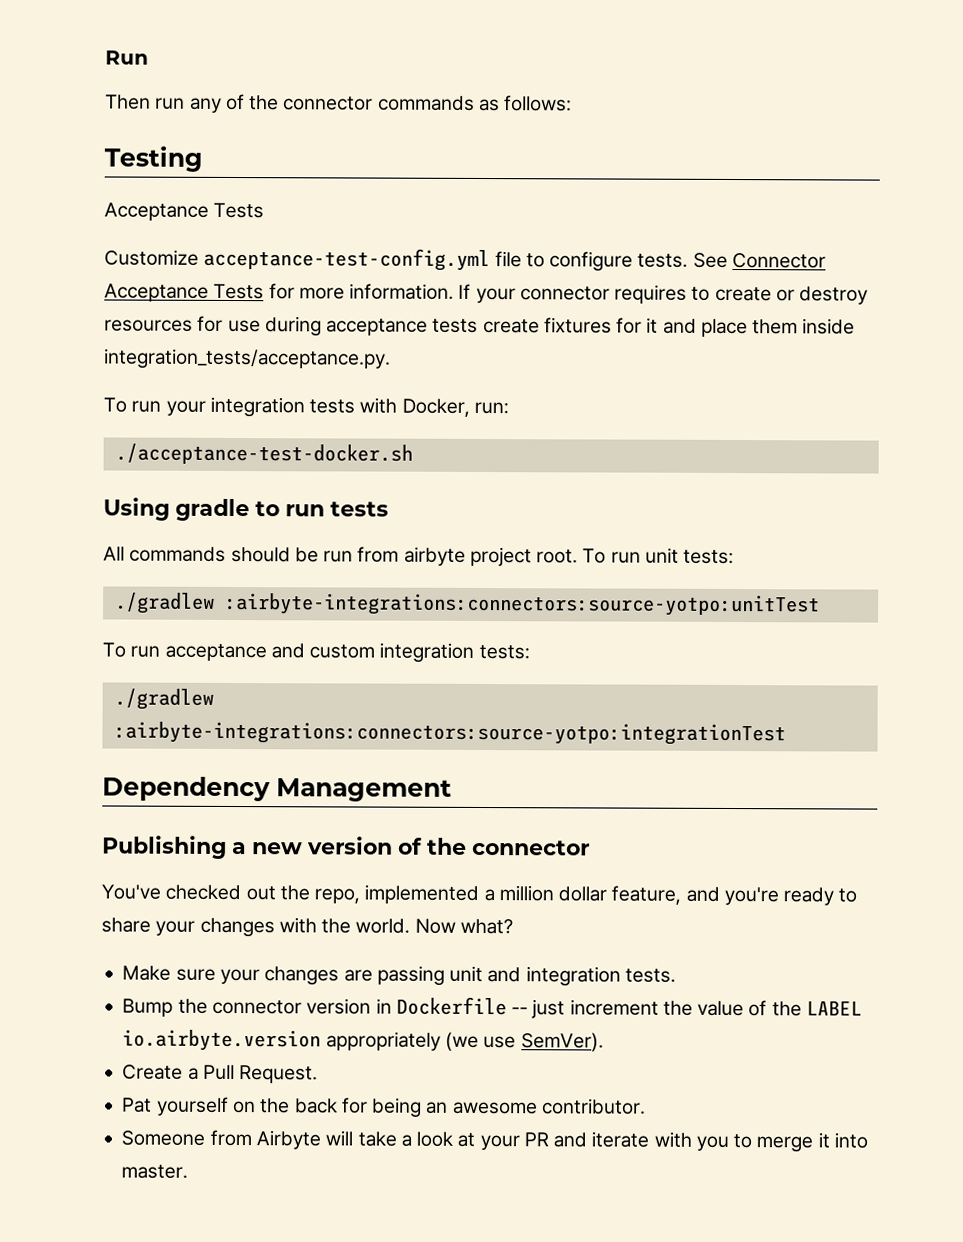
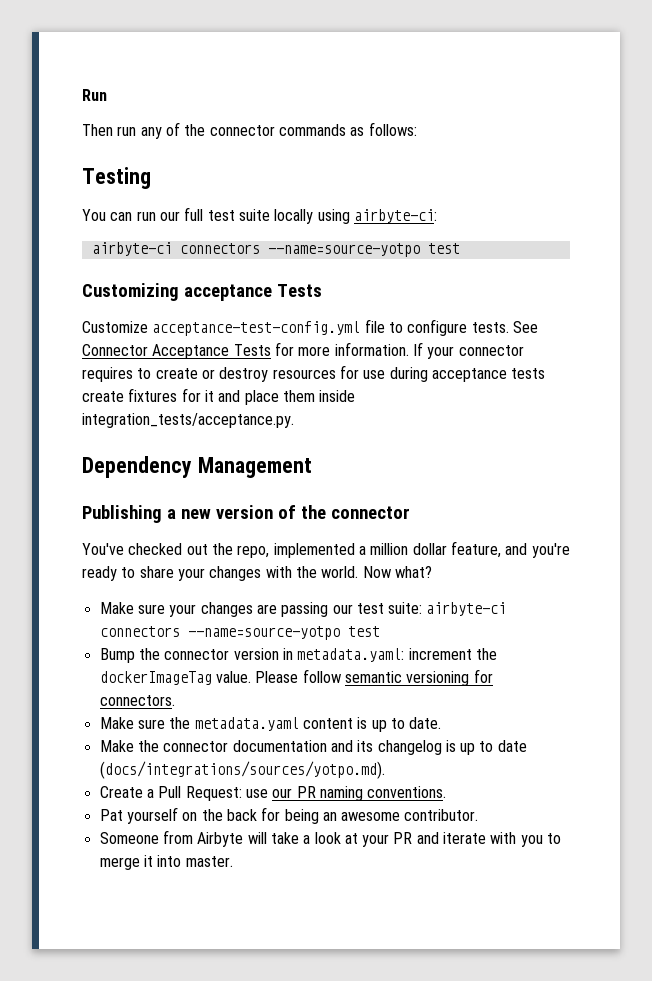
  Testing
- Acceptance Tests
+ You can run our full test suite locally using airbyte-ci:
+ airbyte-ci connectors --name=source-yotpo test
+ Customizing acceptance Tests
- To run your integration tests with Docker, run:
- ./acceptance-test-docker.sh
- Using gradle to run tests
- All commands should be run from airbyte project root. To run unit tests:
- ./gradlew :airbyte-integrations:connectors:source-yotpo:unitTest
- To run acceptance and custom integration tests:
- ./gradlew :airbyte-integrations:connectors:source-yotpo:integrationTest
- Make sure your changes are passing unit and integration tests.
+ Make sure your changes are passing our test suite: airbyte-ci connectors --name=source-yotpo test
- Bump the connector version in Dockerfile -- just increment the value of the LABEL io.airbyte.version appropriately (we use SemVer).
- Create a Pull Request.
+ Bump the connector version in metadata.yaml: increment the dockerImageTag value. Please follow semantic versioning for connectors.
+ Make sure the metadata.yaml content is up to date.
+ Make the connector documentation and its changelog is up to date (docs/integrations/sources/yotpo.md).
+ Create a Pull Request: use our PR naming conventions.

